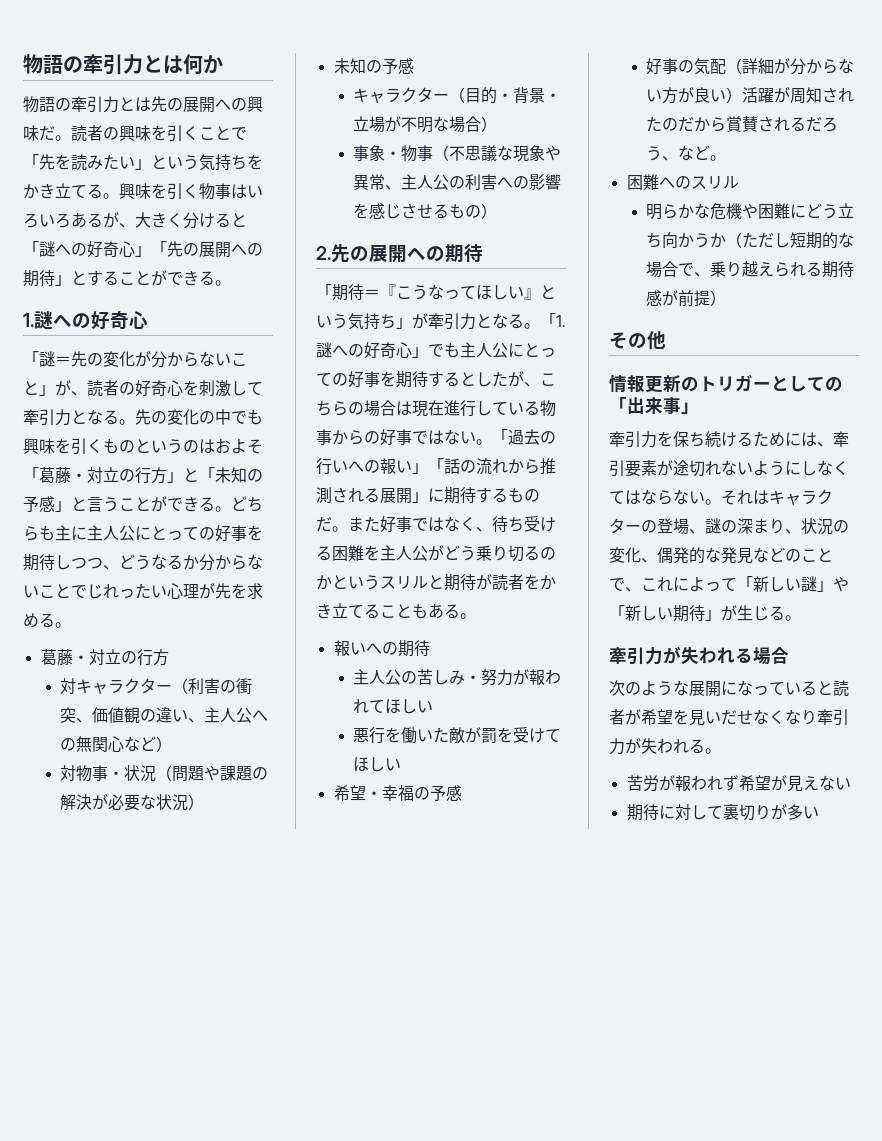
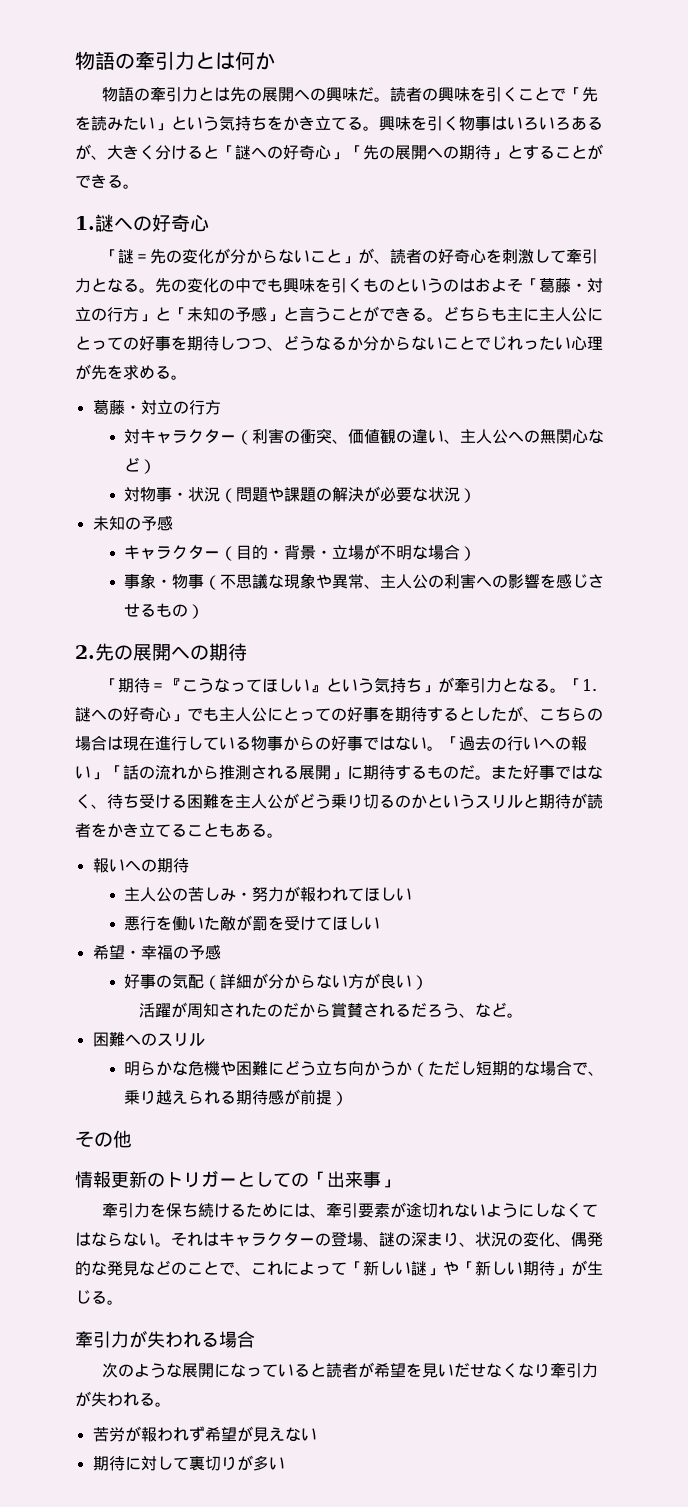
- 好事の気配（詳細が分からない方が良い）活躍が周知されたのだから賞賛されるだろう、など。
+ 好事の気配（詳細が分からない方が良い）
+ 活躍が周知されたのだから賞賛されるだろう、など。

